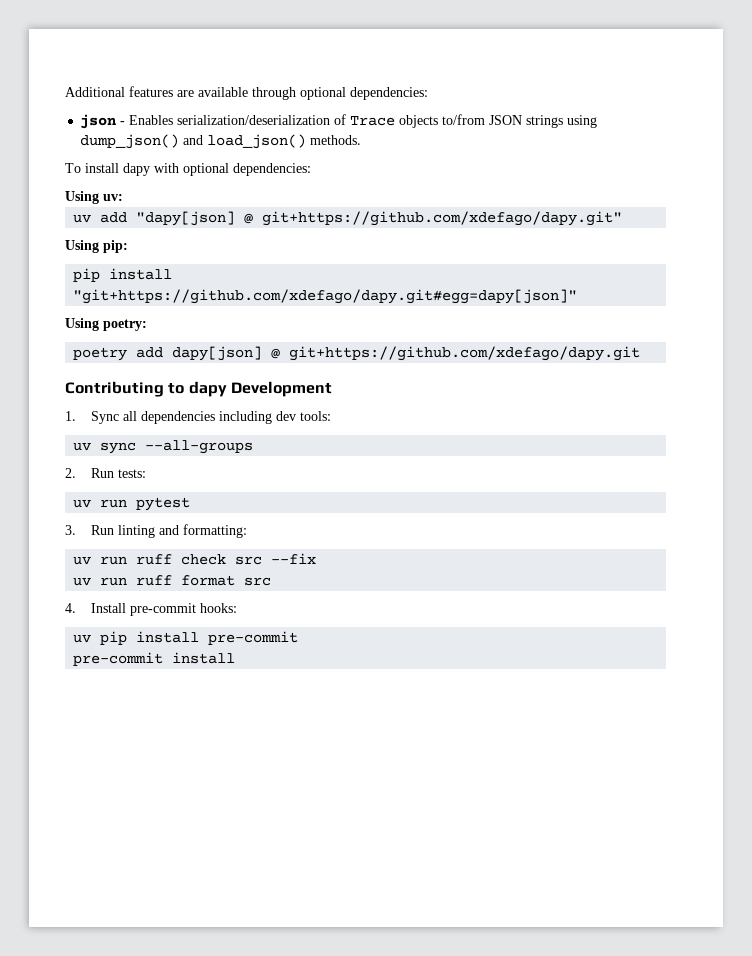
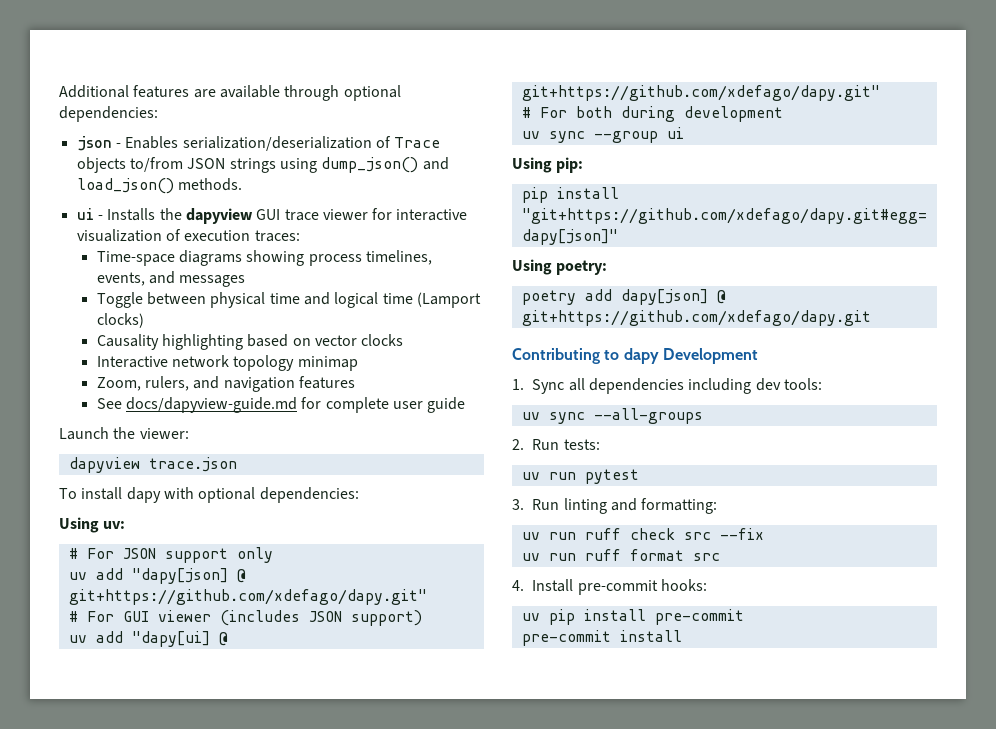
+ ui - Installs the dapyview GUI trace viewer for interactive visualization of execution traces:
+ Time-space diagrams showing process timelines, events, and messages
+ Toggle between physical time and logical time (Lamport clocks)
+ Causality highlighting based on vector clocks
+ Interactive network topology minimap
+ Zoom, rulers, and navigation features
+ See docs/dapyview-guide.md for complete user guide
+ Launch the viewer:
+ dapyview trace.json
+ # For JSON support only
+ # For GUI viewer (includes JSON support)
+ uv add "dapy[ui] @ git+https://github.com/xdefago/dapy.git"
+ # For both during development
+ uv sync --group ui

